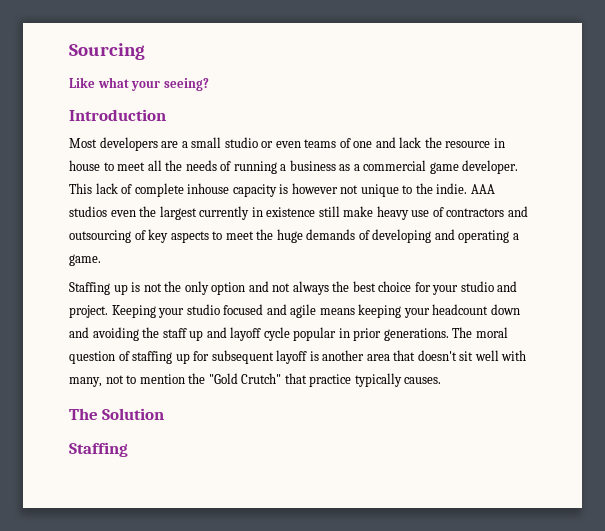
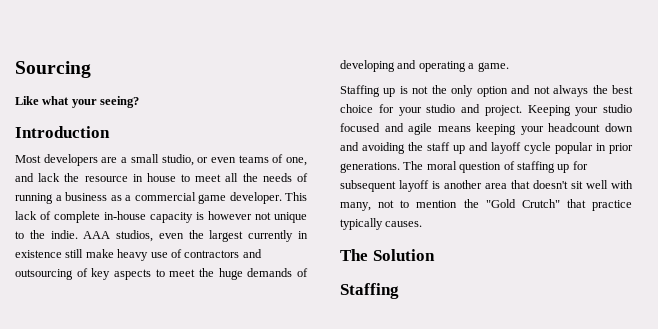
- Most developers are a small studio or even teams of one and lack the resource in house to meet all the needs of running a business as a commercial game developer.
+ Most developers are a small studio, or even teams of one, and lack the resource in house to meet all the needs of running a business as a commercial game developer.
- This lack of complete inhouse capacity is however not unique to the indie.
+ This lack of complete in-house capacity is however not unique to the indie.
- AAA studios even the largest currently in existence still make heavy use of contractors and outsourcing of key aspects to meet the huge demands of developing and operating a game.
+ AAA studios, even the largest currently in existence still make heavy use of contractors and outsourcing of key aspects to meet the huge demands of developing and operating a game.

